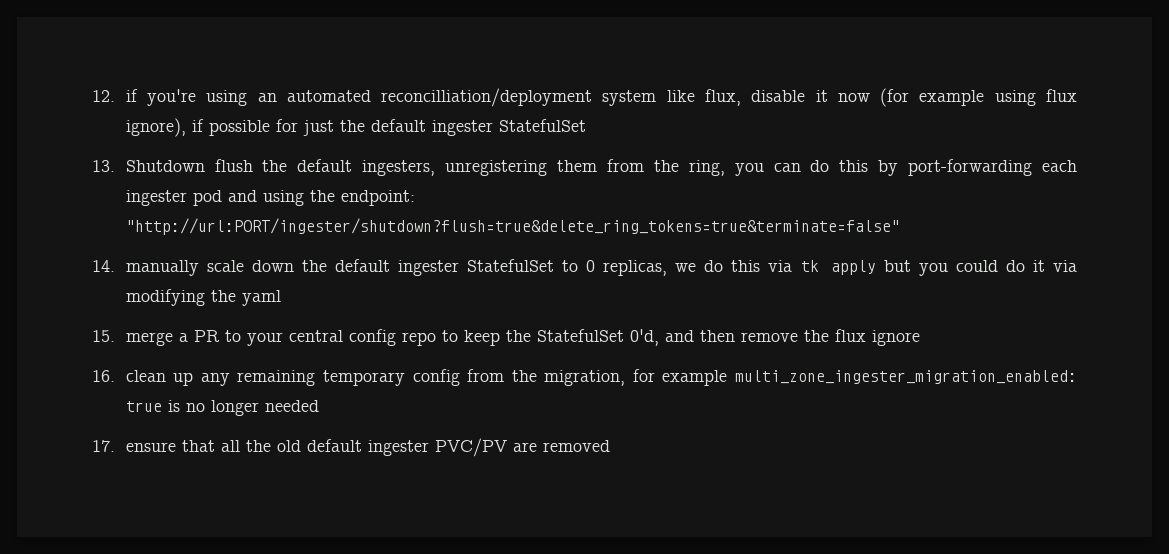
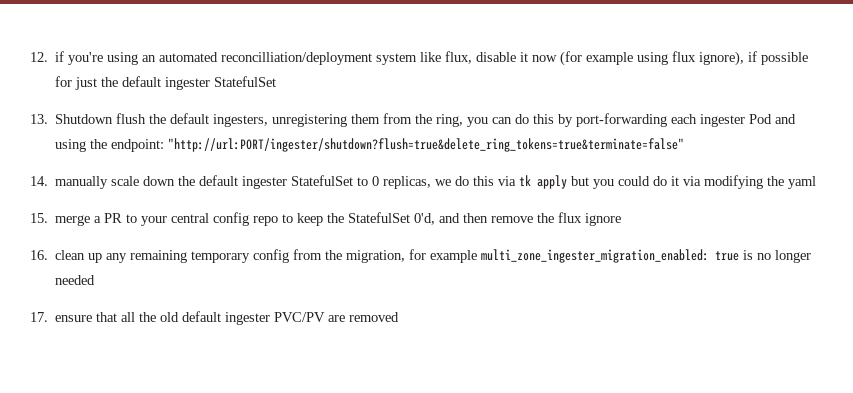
- 13. Shutdown flush the default ingesters, unregistering them from the ring, you can do this by port-forwarding each ingester pod and using the endpoint: "http://url:PORT/ingester/shutdown?flush=true&delete_ring_tokens=true&terminate=false"
+ 13. Shutdown flush the default ingesters, unregistering them from the ring, you can do this by port-forwarding each ingester Pod and using the endpoint: "http://url:PORT/ingester/shutdown?flush=true&delete_ring_tokens=true&terminate=false"

